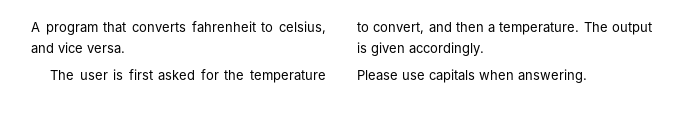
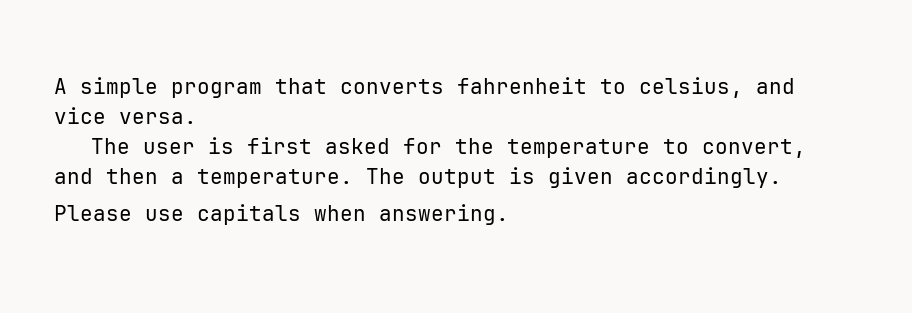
- A program that converts fahrenheit to celsius, and vice versa.
+ A simple program that converts fahrenheit to celsius, and vice versa.

